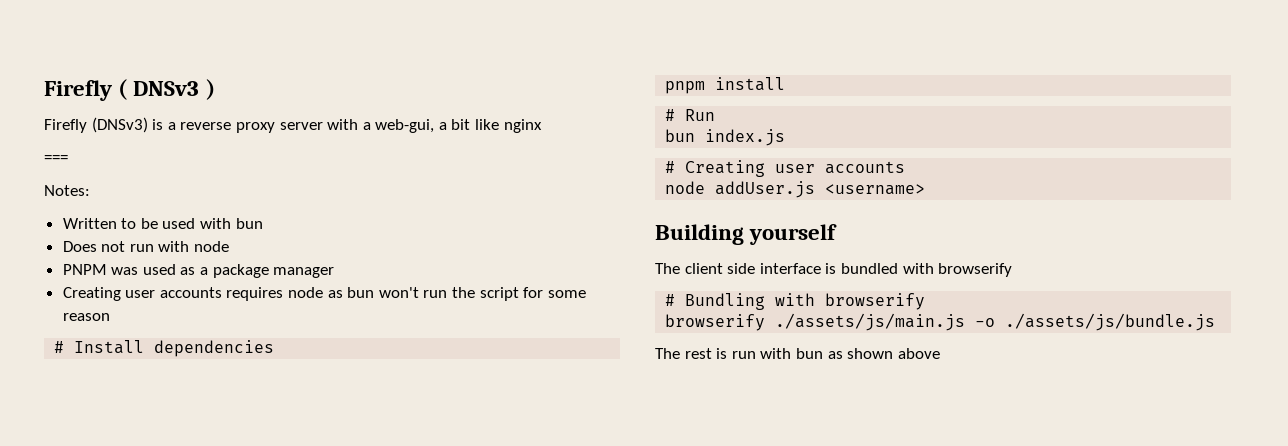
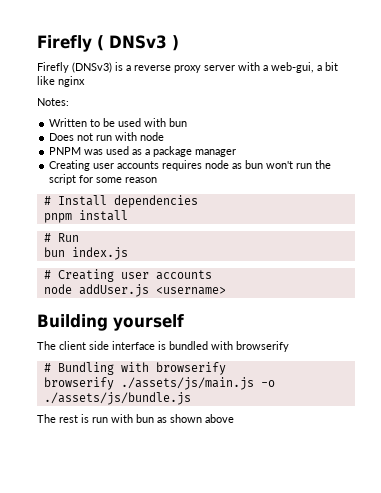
- ===

